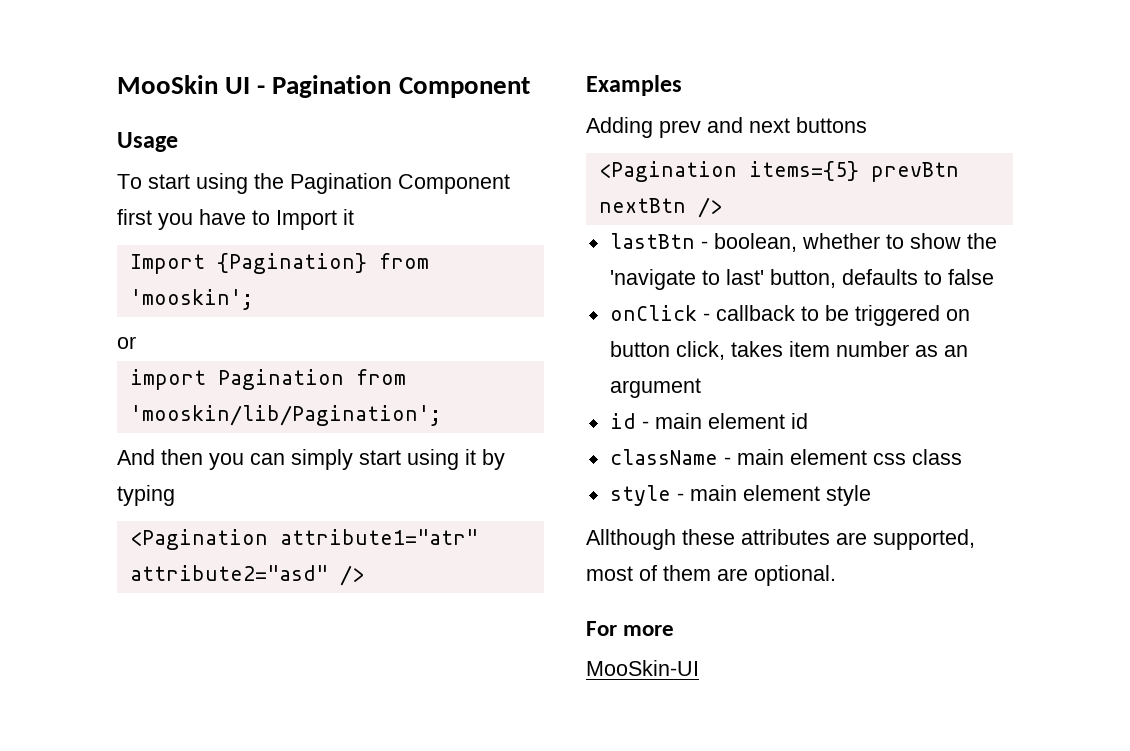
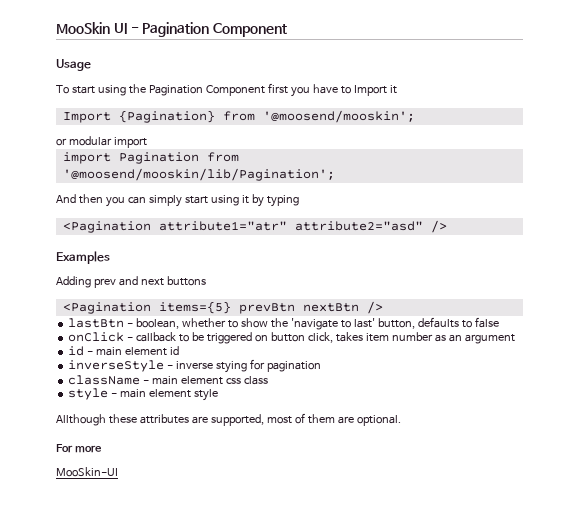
- Import {Pagination} from 'mooskin';
+ Import {Pagination} from '@moosend/mooskin';
- or
+ or modular import
- import Pagination from 'mooskin/lib/Pagination';
+ import Pagination from '@moosend/mooskin/lib/Pagination';
+ inverseStyle - inverse stying for pagination

